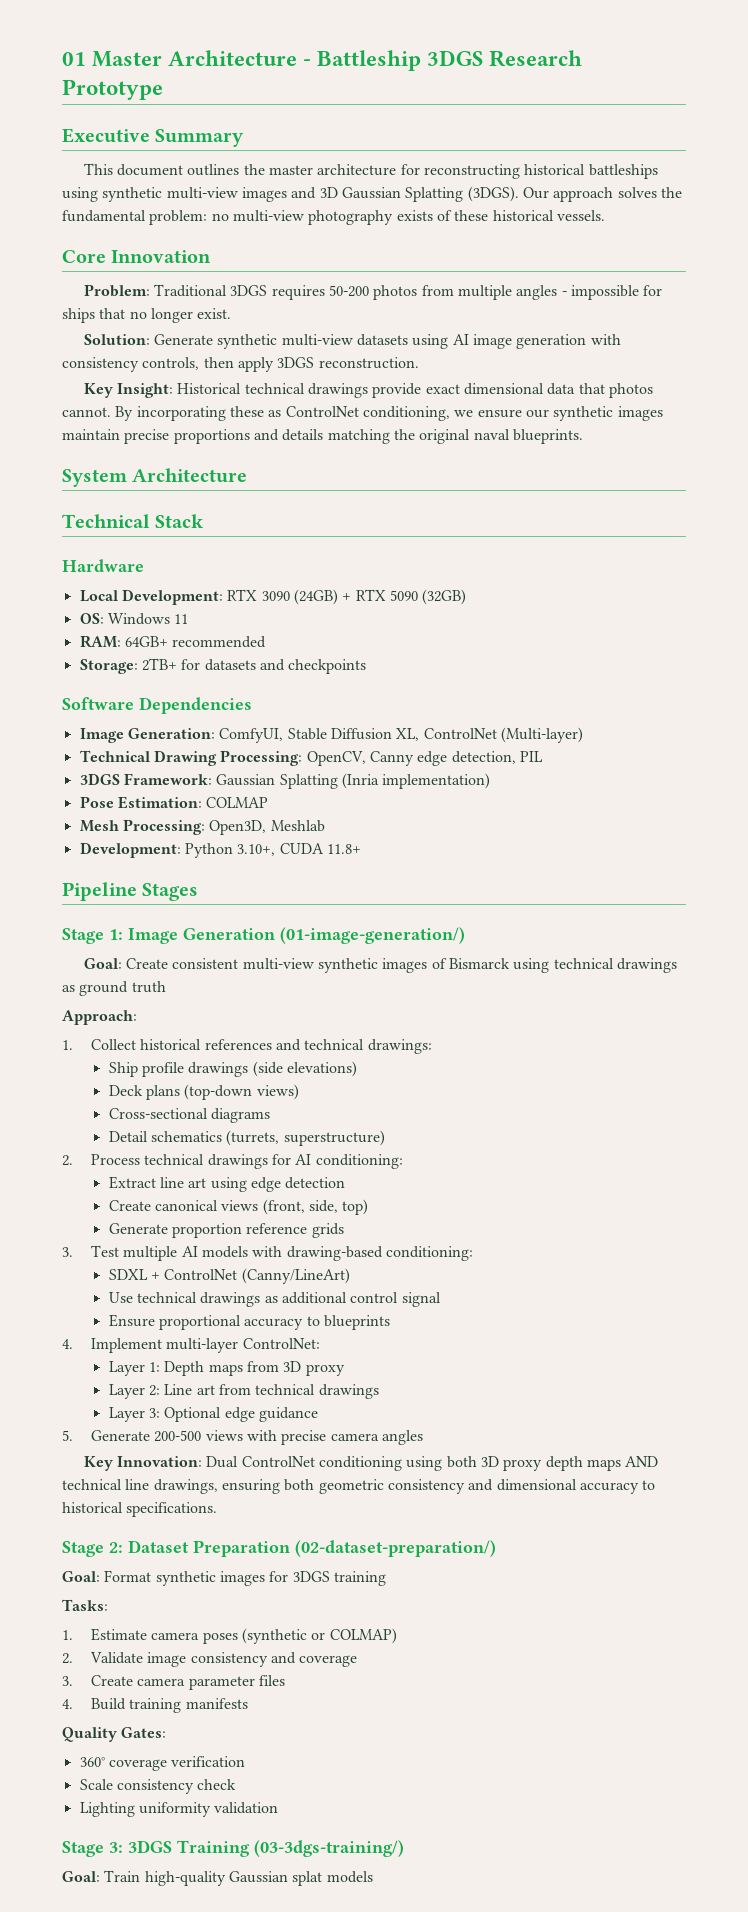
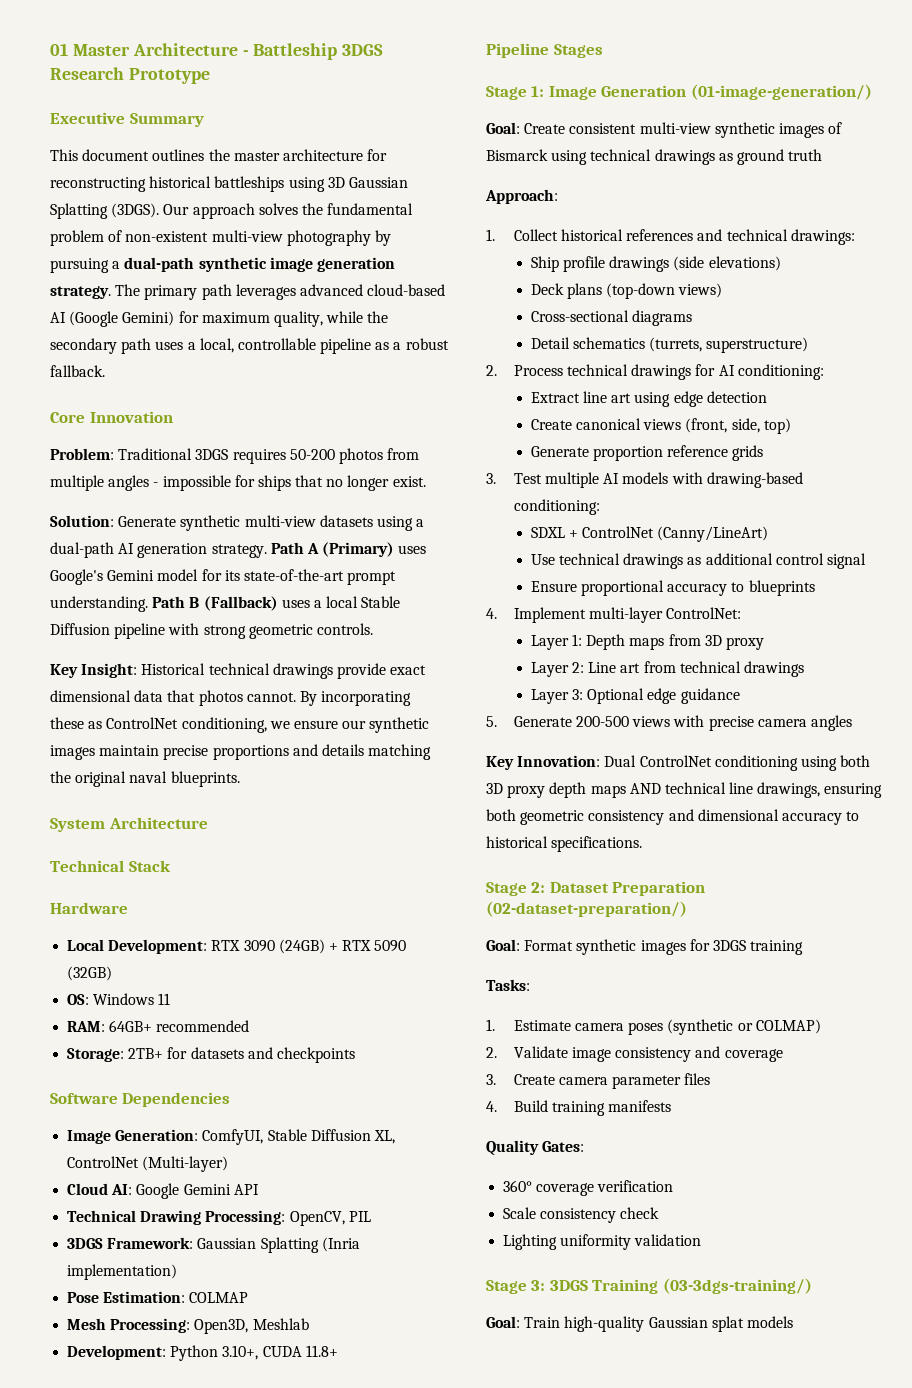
- This document outlines the master architecture for reconstructing historical battleships using synthetic multi-view images and 3D Gaussian Splatting (3DGS).
+ This document outlines the master architecture for reconstructing historical battleships using 3D Gaussian Splatting (3DGS).
- Our approach solves the fundamental problem: no multi-view photography exists of these historical vessels.
+ Our approach solves the fundamental problem of non-existent multi-view photography by pursuing a dual-path synthetic image generation strategy. The primary path leverages advanced cloud-based AI (Google Gemini) for maximum quality, while the secondary path uses a local, controllable pipeline as a robust fallback.
- Solution: Generate synthetic multi-view datasets using AI image generation with consistency controls, then apply 3DGS reconstruction.
+ Solution: Generate synthetic multi-view datasets using a dual-path AI generation strategy. Path A (Primary) uses Google's Gemini model for its state-of-the-art prompt understanding. Path B (Fallback) uses a local Stable Diffusion pipeline with strong geometric controls.
+ Cloud AI: Google Gemini API
- Technical Drawing Processing: OpenCV, Canny edge detection, PIL
+ Technical Drawing Processing: OpenCV, PIL

